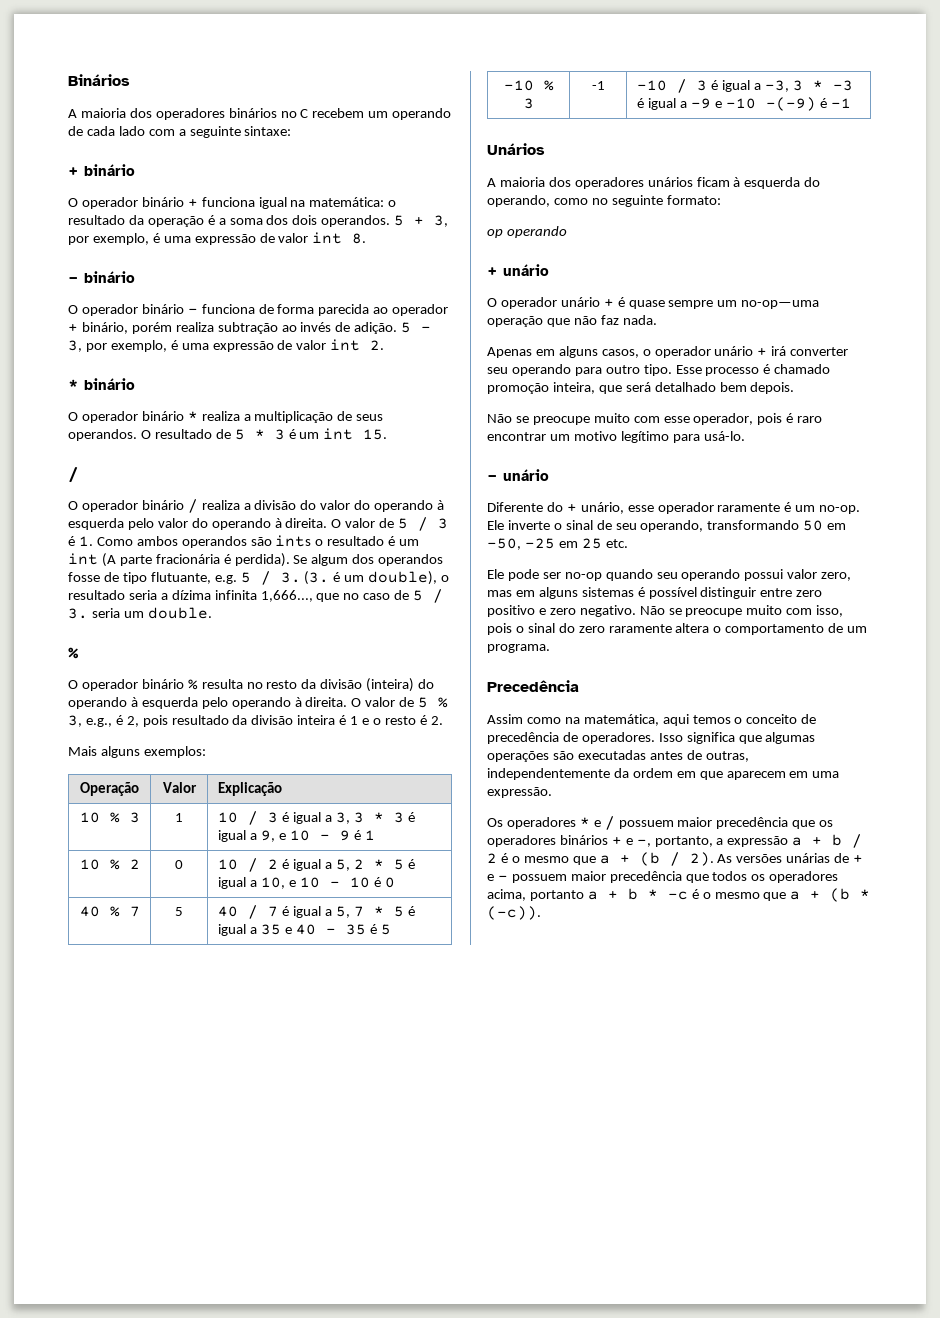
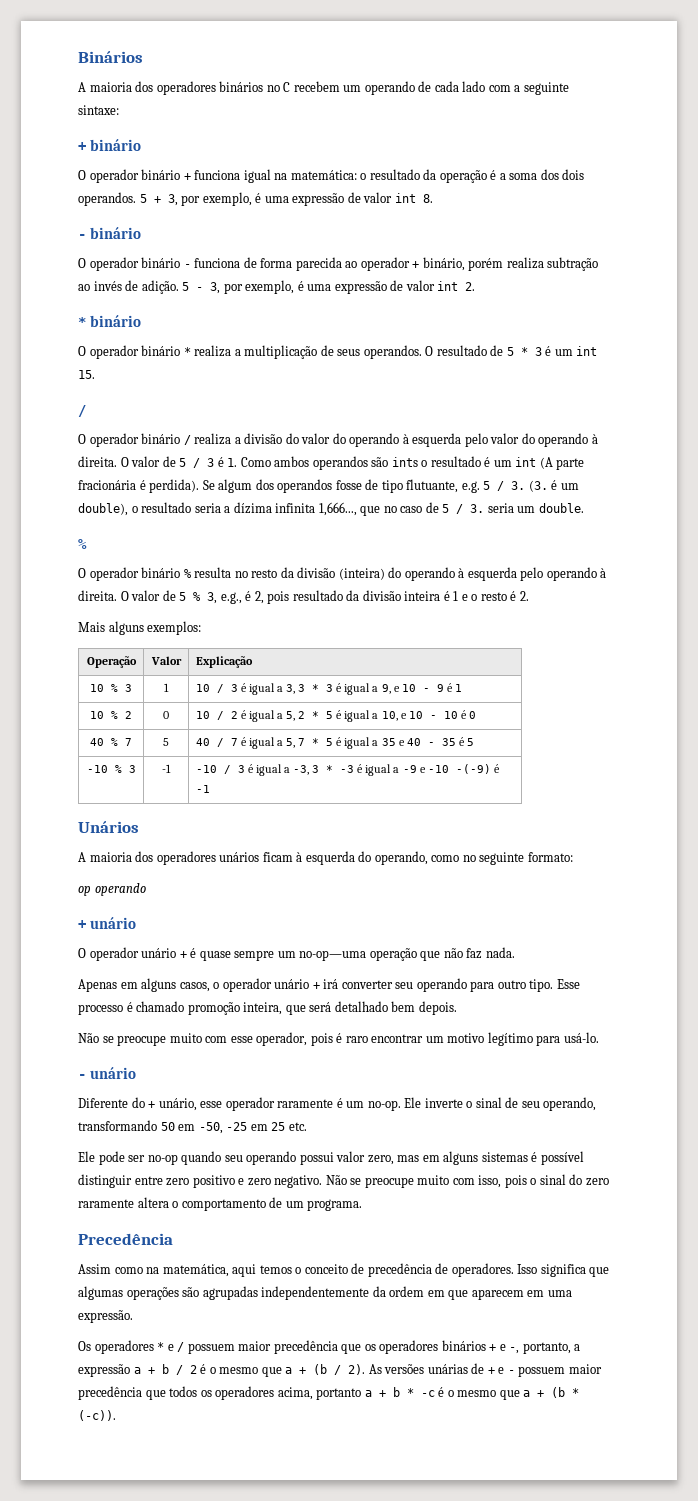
- Isso significa que algumas operações são executadas antes de outras, independentemente da ordem em que aparecem em uma expressão.
+ Isso significa que algumas operações são agrupadas independentemente da ordem em que aparecem em uma expressão.

